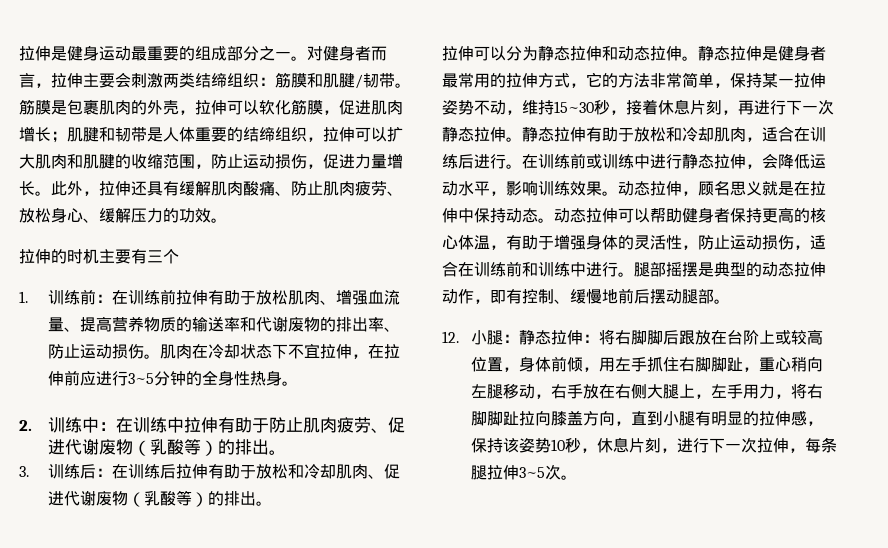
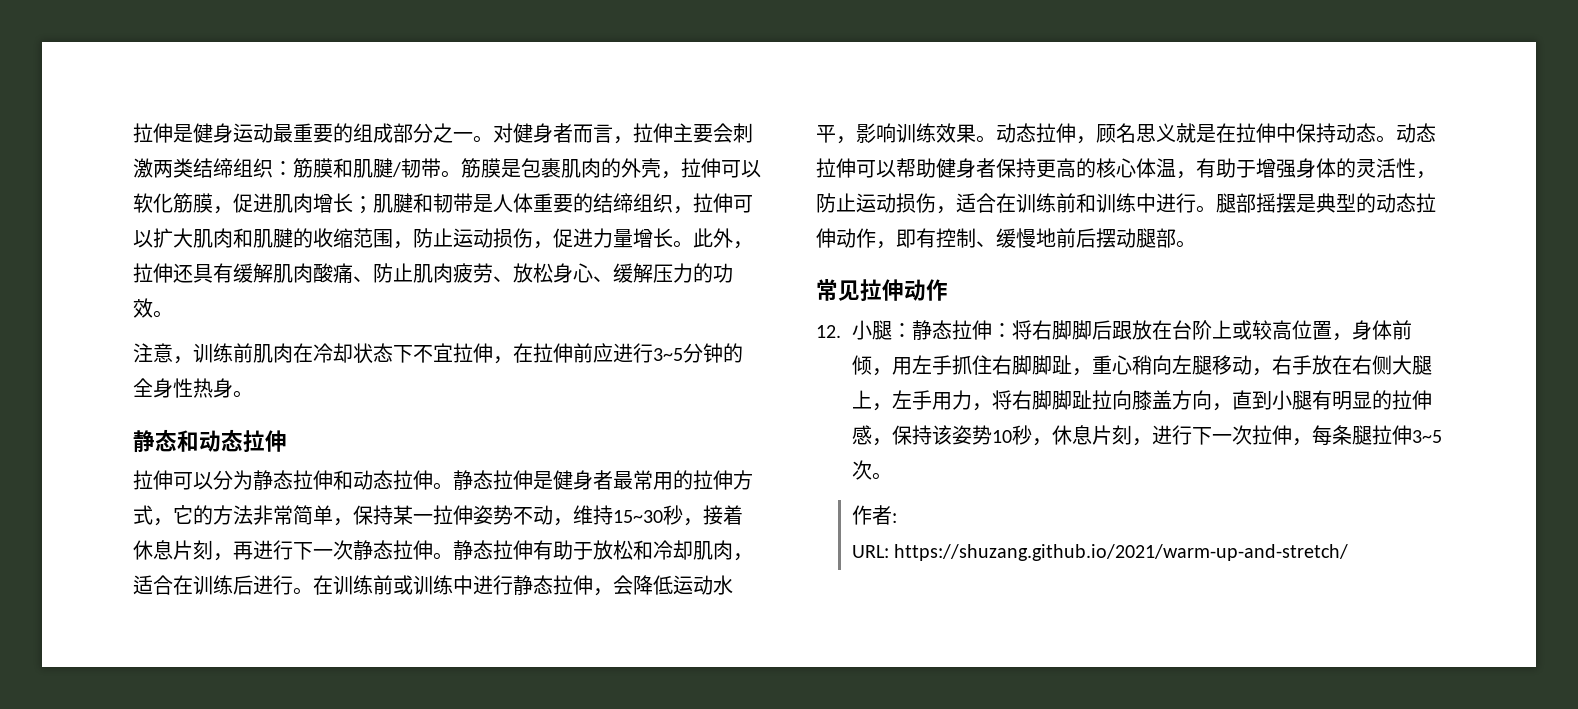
- 拉伸的时机主要有三个
- 1.训练前：在训练前拉伸有助于放松肌肉、增强血流量、提高营养物质的输送率和代谢废物的排出率、防止运动损伤。肌肉在冷却状态下不宜拉伸，在拉伸前应进行3~5分钟的全身性热身。
+ 注意，训练前肌肉在冷却状态下不宜拉伸，在拉伸前应进行3~5分钟的全身性热身。
- 2.训练中：在训练中拉伸有助于防止肌肉疲劳、促进代谢废物（乳酸等）的排出。
- 3.训练后：在训练后拉伸有助于放松和冷却肌肉、促进代谢废物（乳酸等）的排出。
+ 静态和动态拉伸
+ 常见拉伸动作
+ 作者:
+ URL: https://shuzang.github.io/2021/warm-up-and-stretch/

